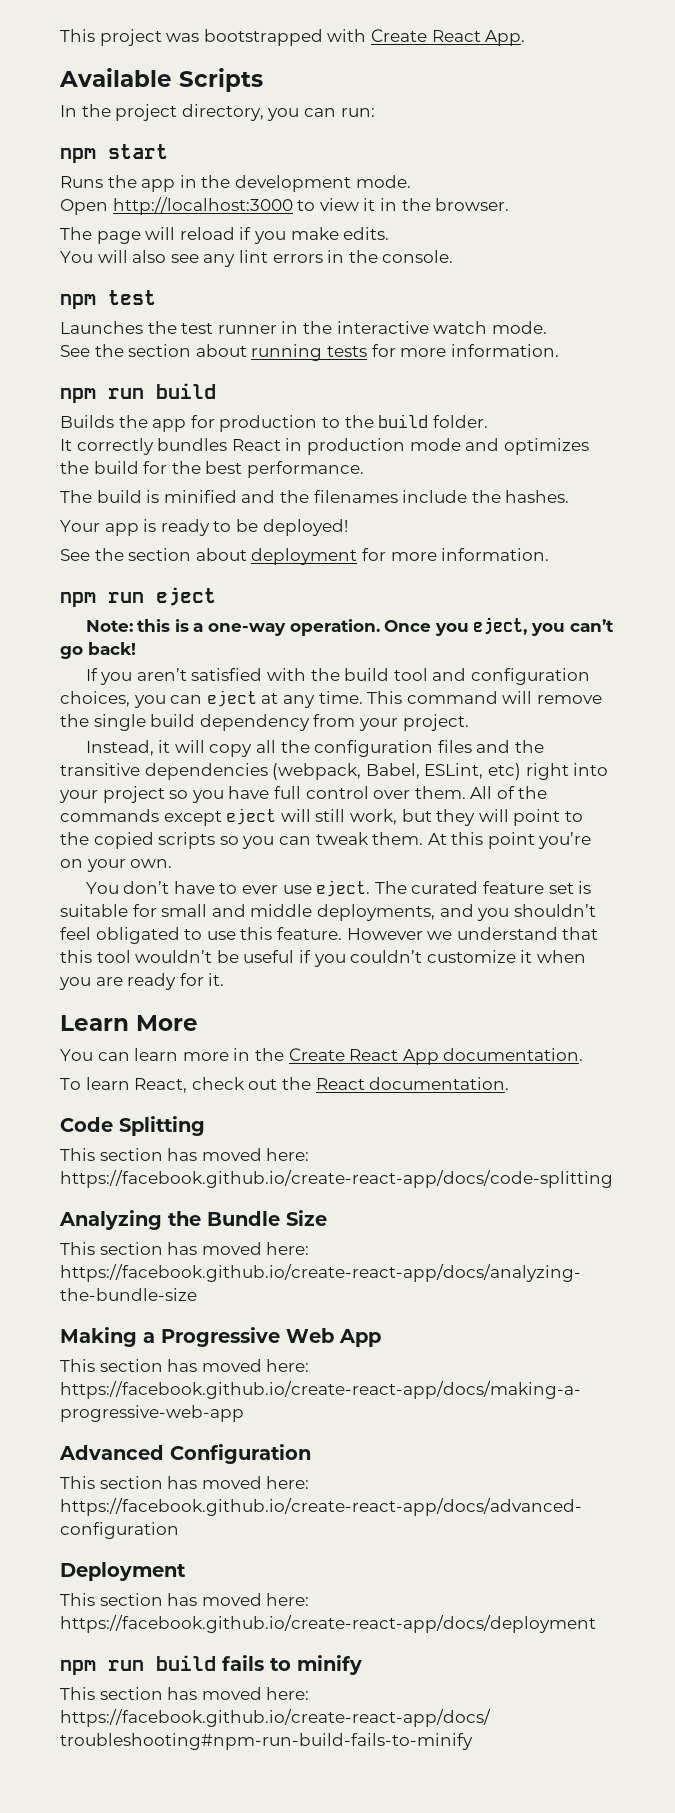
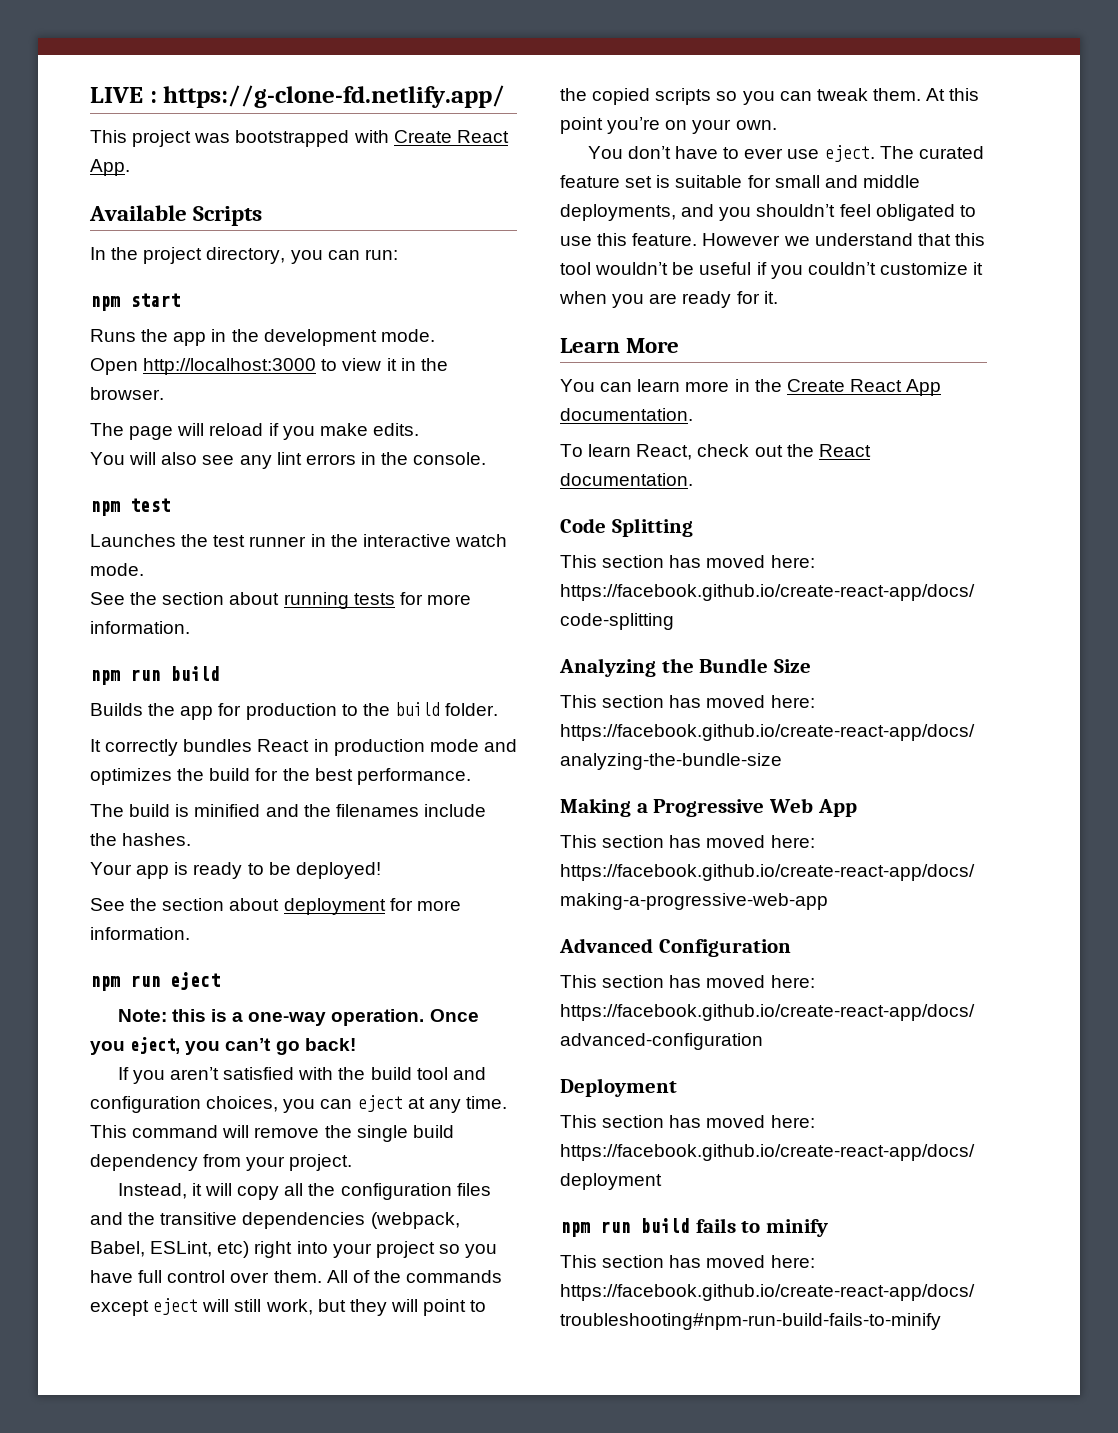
+ LIVE : https://g-clone-fd.netlify.app/

